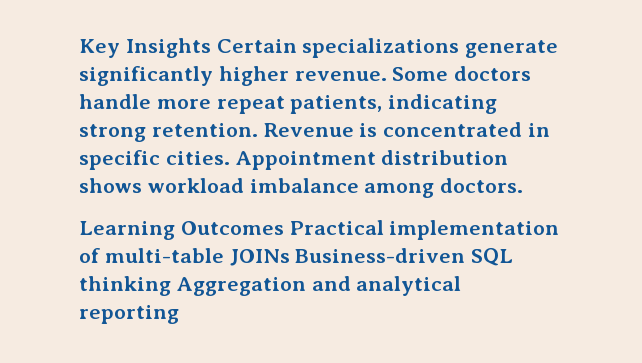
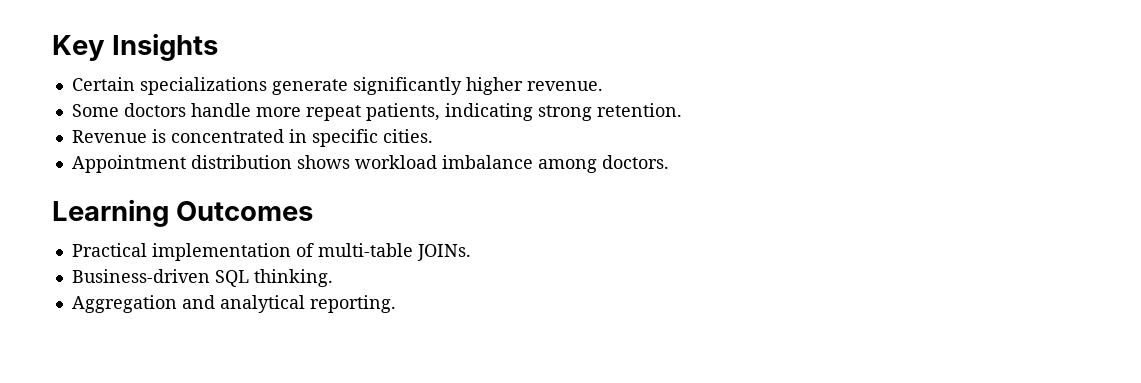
- Key Insights Certain specializations generate significantly higher revenue. Some doctors handle more repeat patients, indicating strong retention. Revenue is concentrated in specific cities. Appointment distribution shows workload imbalance among doctors.
+ Key Insights
+ Certain specializations generate significantly higher revenue.
+ Some doctors handle more repeat patients, indicating strong retention.
+ Revenue is concentrated in specific cities.
+ Appointment distribution shows workload imbalance among doctors.
- Learning Outcomes Practical implementation of multi-table JOINs Business-driven SQL thinking Aggregation and analytical reporting
+ Learning Outcomes
+ Practical implementation of multi-table JOINs.
+ Business-driven SQL thinking.
+ Aggregation and analytical reporting.

